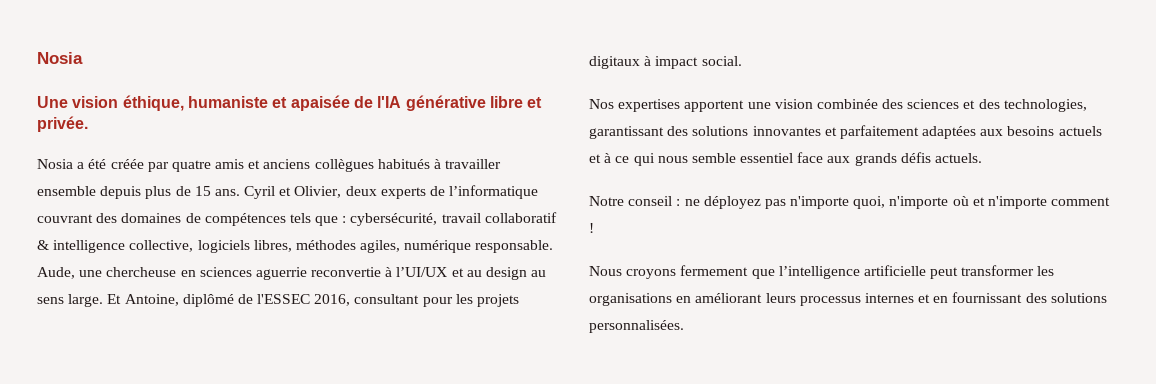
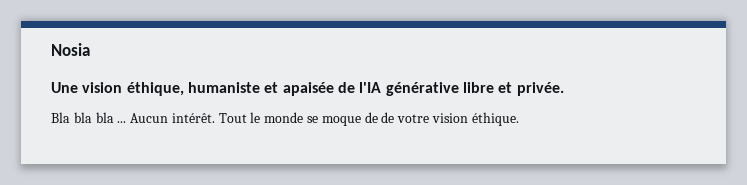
- Nosia a été créée par quatre amis et anciens collègues habitués à travailler ensemble depuis plus de 15 ans. Cyril et Olivier, deux experts de l’informatique couvrant des domaines de compétences tels que : cybersécurité, travail collaboratif & intelligence collective, logiciels libres, méthodes agiles, numérique responsable. Aude, une chercheuse en sciences aguerrie reconvertie à l’UI/UX et au design au sens large. Et Antoine, diplômé de l'ESSEC 2016, consultant pour les projets digitaux à impact social.
- Nos expertises apportent une vision combinée des sciences et des technologies, garantissant des solutions innovantes et parfaitement adaptées aux besoins actuels et à ce qui nous semble essentiel face aux grands défis actuels.
- Notre conseil : ne déployez pas n'importe quoi, n'importe où et n'importe comment !
- Nous croyons fermement que l’intelligence artificielle peut transformer les organisations en améliorant leurs processus internes et en fournissant des solutions personnalisées.
+ Bla bla bla ... Aucun intérêt. Tout le monde se moque de de votre vision éthique.

